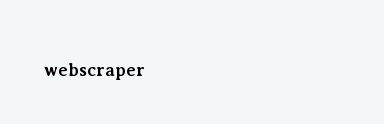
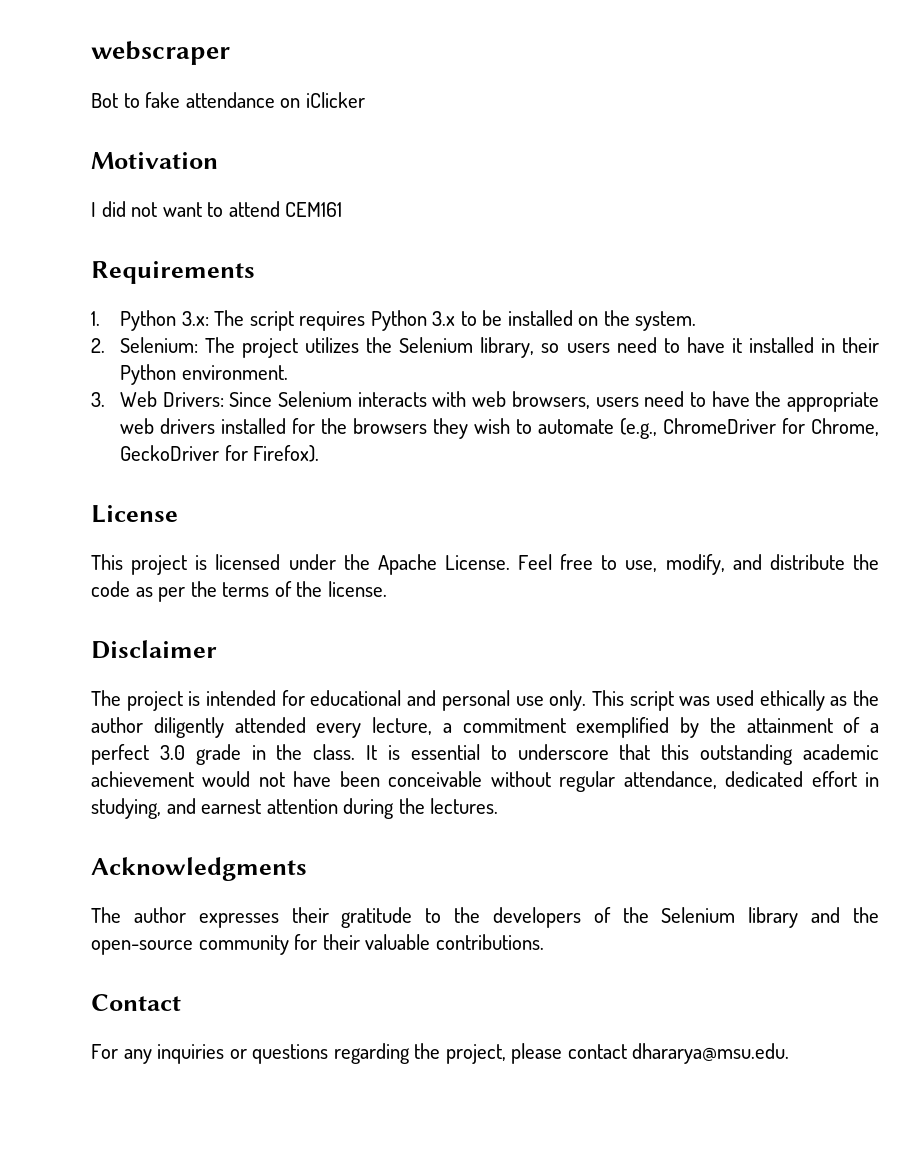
+ Bot to fake attendance on iClicker
+ Motivation
+ I did not want to attend CEM161
+ Requirements
+ 1. Python 3.x: The script requires Python 3.x to be installed on the system.
+ 2. Selenium: The project utilizes the Selenium library, so users need to have it installed in their Python environment.
+ 3. Web Drivers: Since Selenium interacts with web browsers, users need to have the appropriate web drivers installed for the browsers they wish to automate (e.g., ChromeDriver for Chrome, GeckoDriver for Firefox).
+ License
+ This project is licensed under the Apache License. Feel free to use, modify, and distribute the code as per the terms of the license.
+ Disclaimer
+ The project is intended for educational and personal use only. This script was used ethically as the author diligently attended every lecture, a commitment exemplified by the attainment of a perfect 3.0 grade in the class. It is essential to underscore that this outstanding academic achievement would not have been conceivable without regular attendance, dedicated effort in studying, and earnest attention during the lectures.
+ Acknowledgments
+ The author expresses their gratitude to the developers of the Selenium library and the open-source community for their valuable contributions.
+ Contact
+ For any inquiries or questions regarding the project, please contact dhararya@msu.edu.

